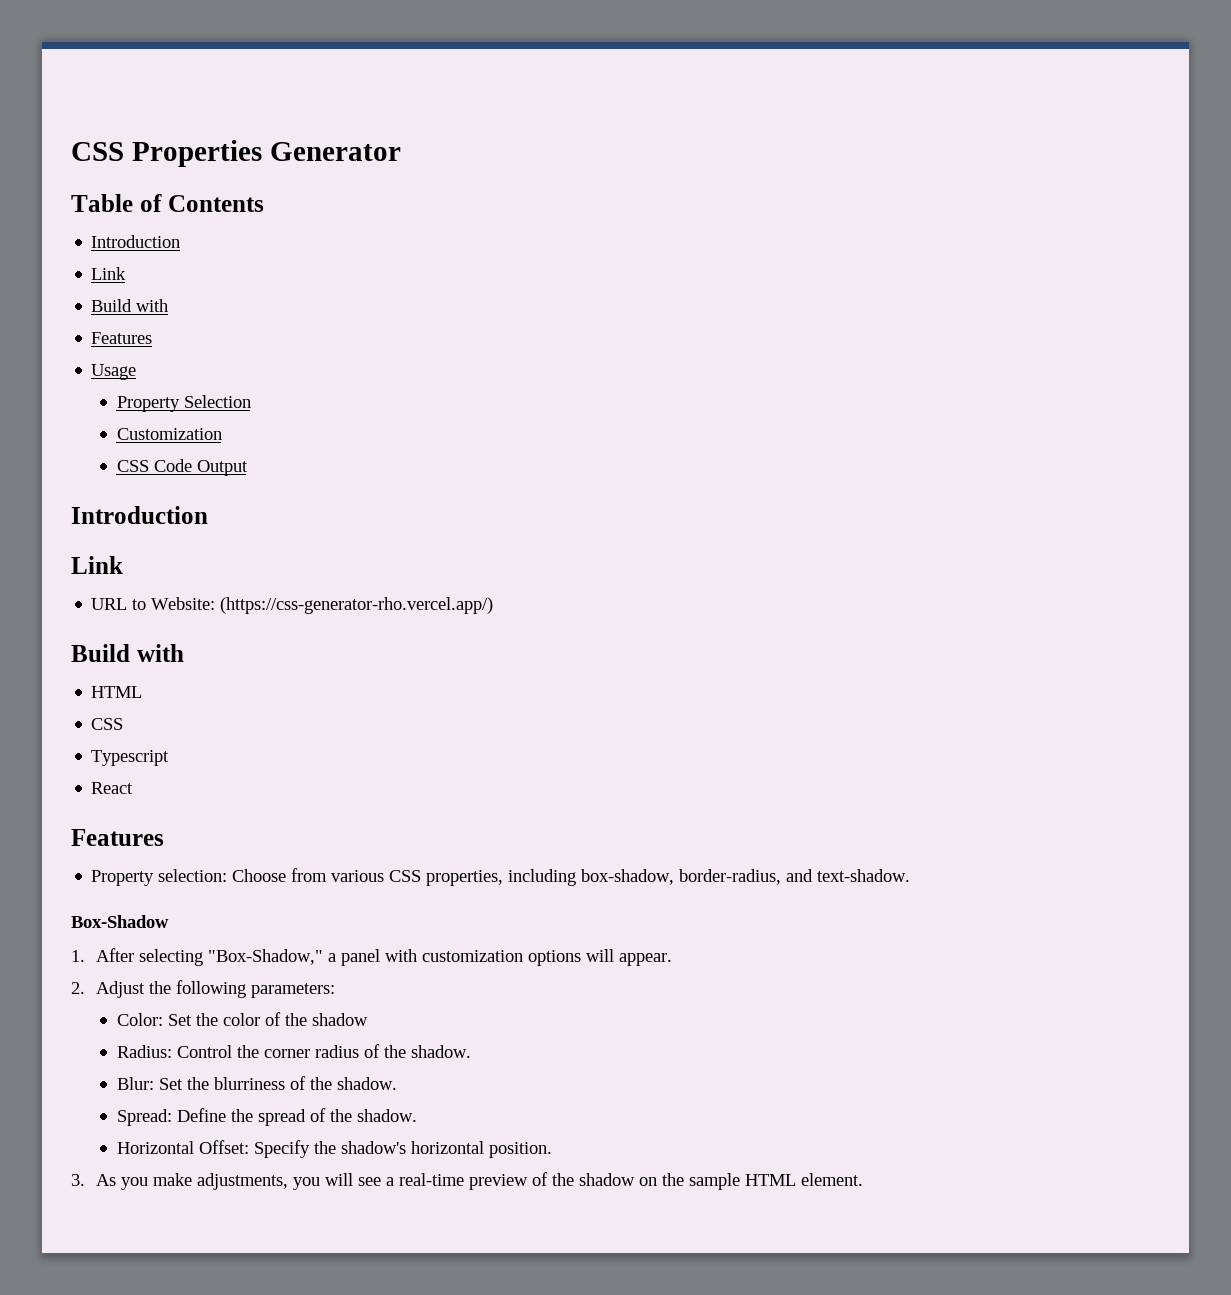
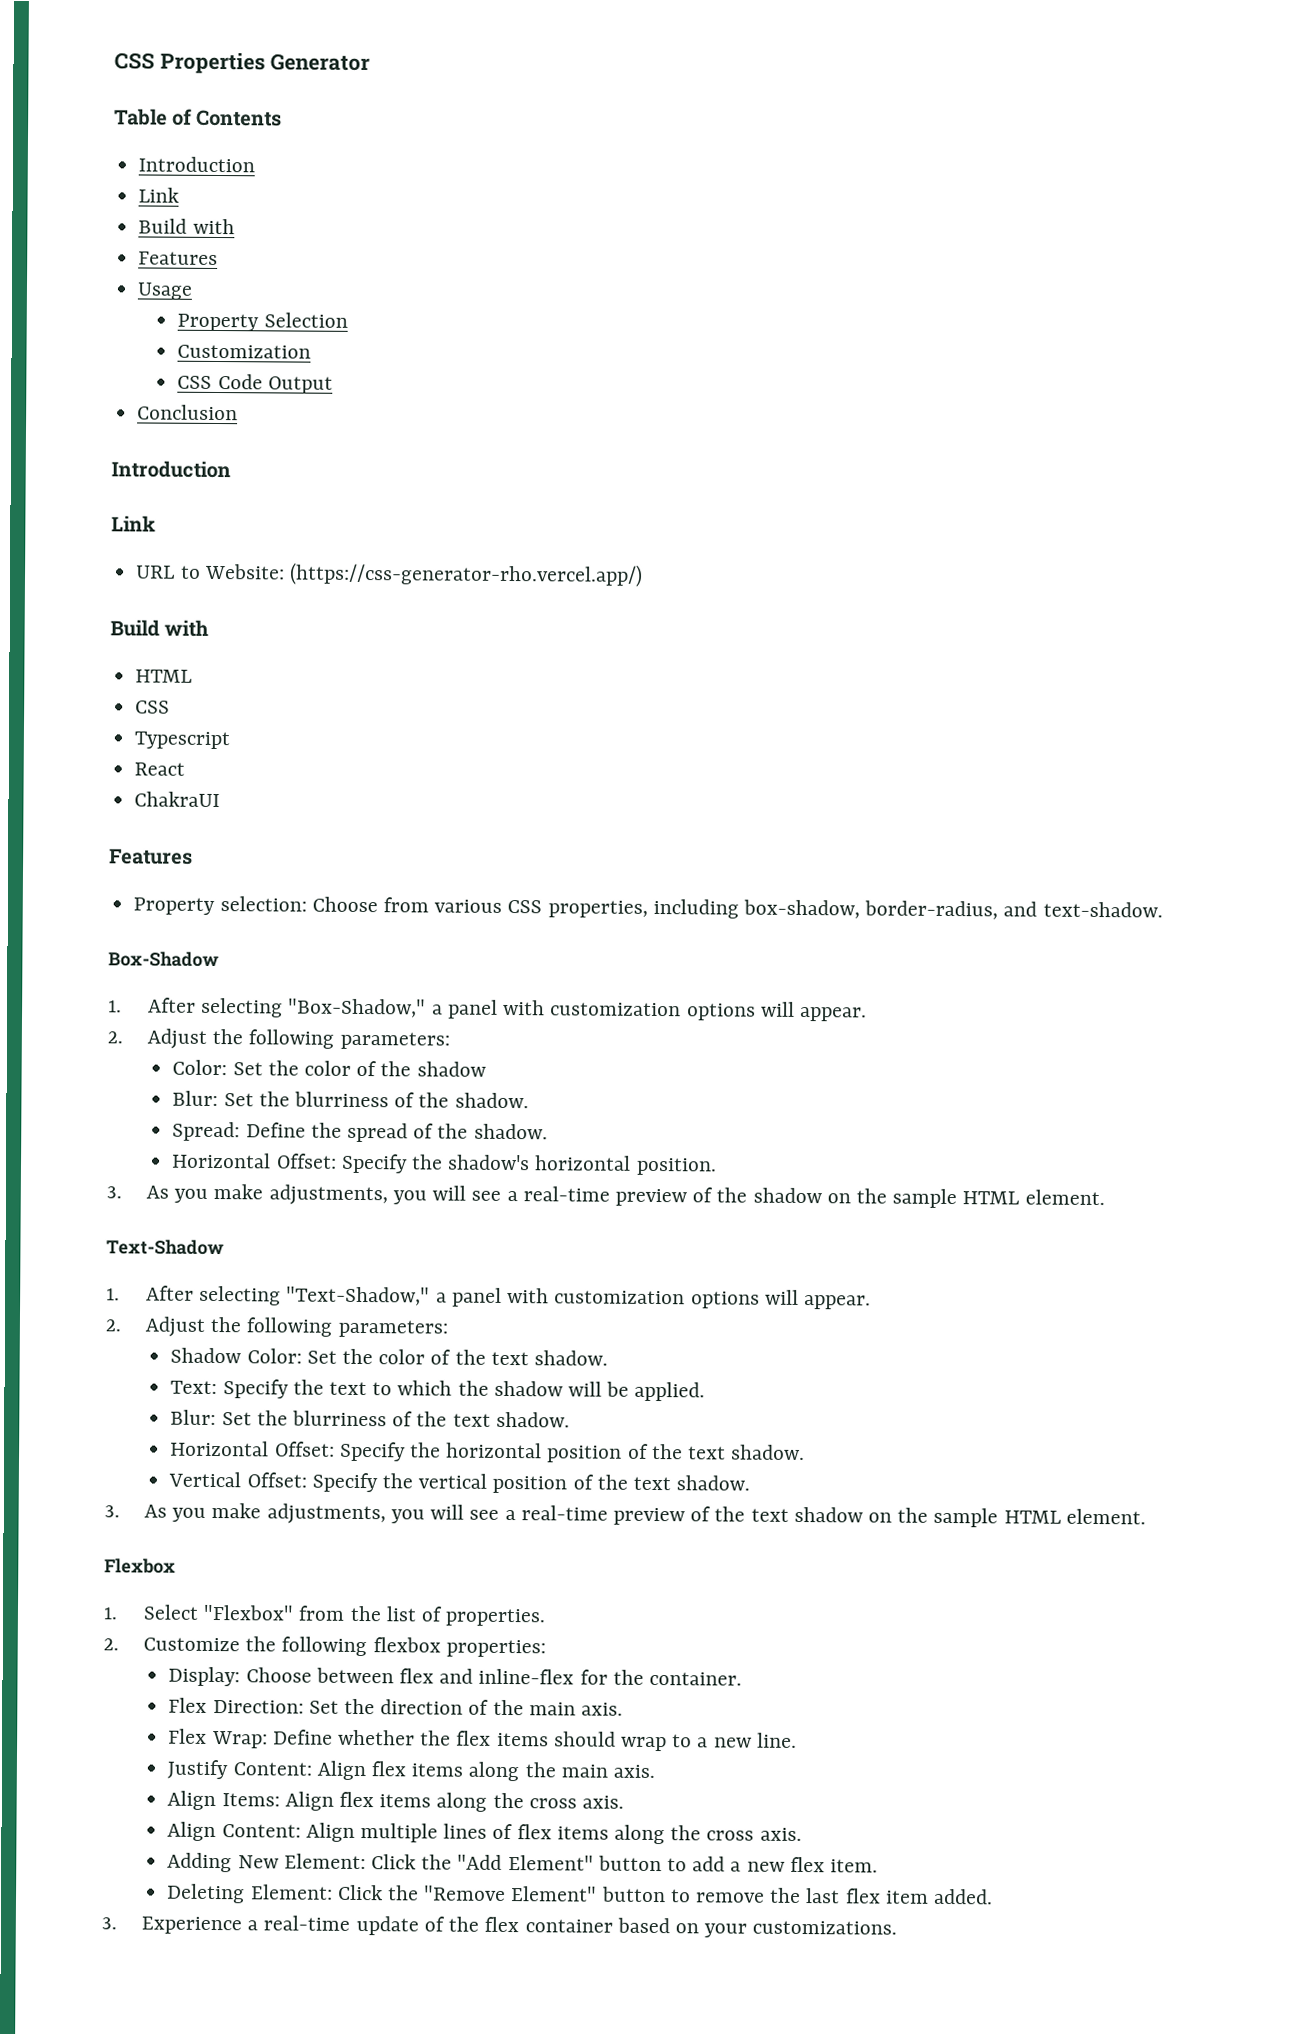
+ Conclusion
+ ChakraUI
- Radius: Control the corner radius of the shadow.
+ Text-Shadow
+ 1. After selecting "Text-Shadow," a panel with customization options will appear.
+ 2. Adjust the following parameters:
+ Shadow Color: Set the color of the text shadow.
+ Text: Specify the text to which the shadow will be applied.
+ Blur: Set the blurriness of the text shadow.
+ Horizontal Offset: Specify the horizontal position of the text shadow.
+ Vertical Offset: Specify the vertical position of the text shadow.
+ 3. As you make adjustments, you will see a real-time preview of the text shadow on the sample HTML element.
+ Flexbox
+ 1. Select "Flexbox" from the list of properties.
+ 2. Customize the following flexbox properties:
+ Display: Choose between flex and inline-flex for the container.
+ Flex Direction: Set the direction of the main axis.
+ Flex Wrap: Define whether the flex items should wrap to a new line.
+ Justify Content: Align flex items along the main axis.
+ Align Items: Align flex items along the cross axis.
+ Align Content: Align multiple lines of flex items along the cross axis.
+ Adding New Element: Click the "Add Element" button to add a new flex item.
+ Deleting Element: Click the "Remove Element" button to remove the last flex item added.
+ 3. Experience a real-time update of the flex container based on your customizations.

